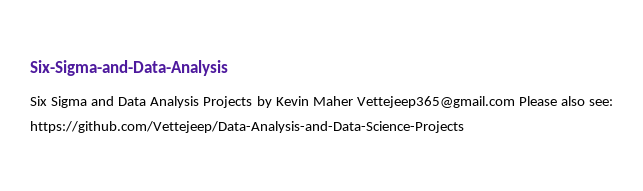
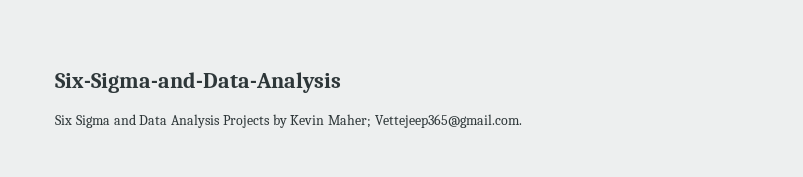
- Six Sigma and Data Analysis Projects by Kevin Maher Vettejeep365@gmail.com Please also see: https://github.com/Vettejeep/Data-Analysis-and-Data-Science-Projects
+ Six Sigma and Data Analysis Projects by Kevin Maher; Vettejeep365@gmail.com.

